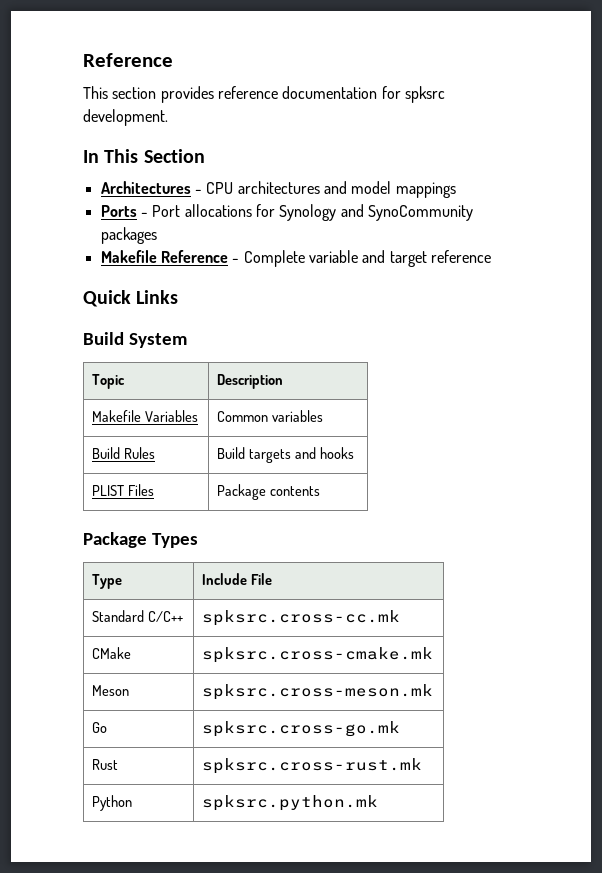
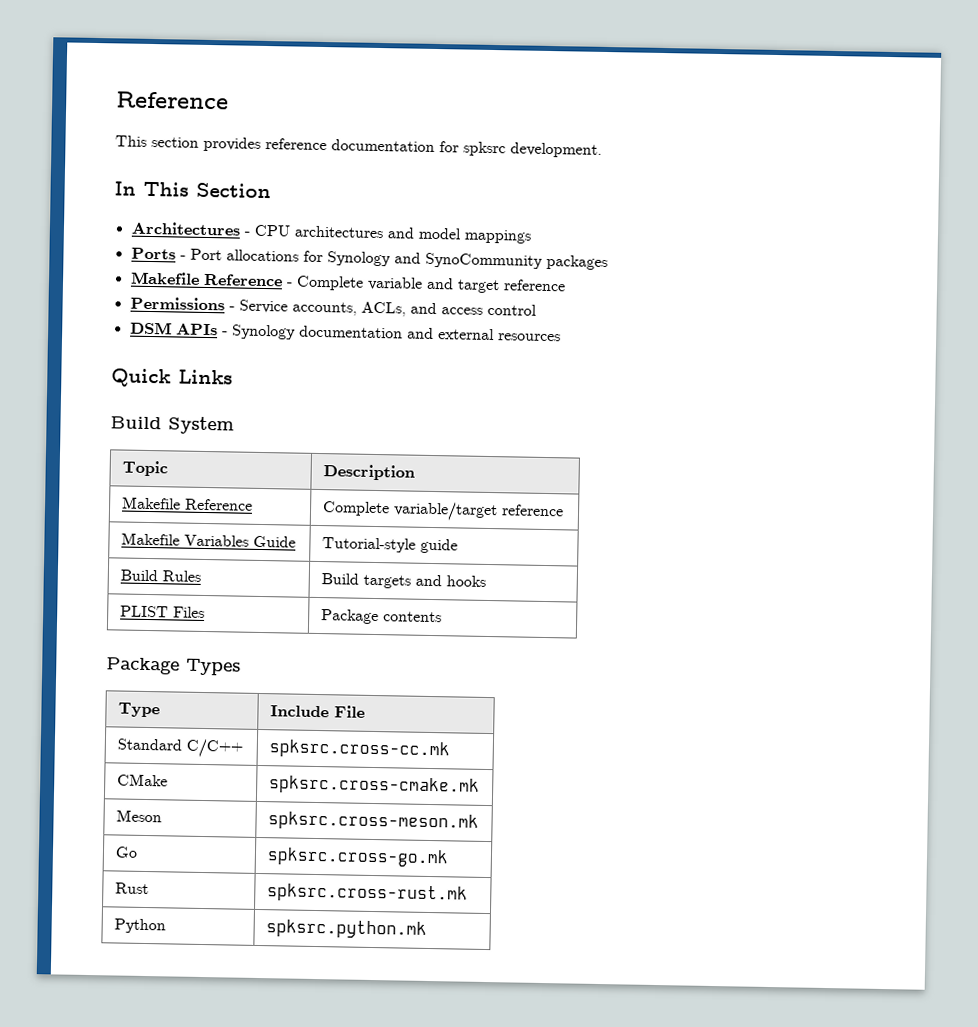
+ Permissions - Service accounts, ACLs, and access control
+ DSM APIs - Synology documentation and external resources
+ Makefile Reference | Complete variable/target reference
- Makefile Variables | Common variables
+ Makefile Variables Guide | Tutorial-style guide

